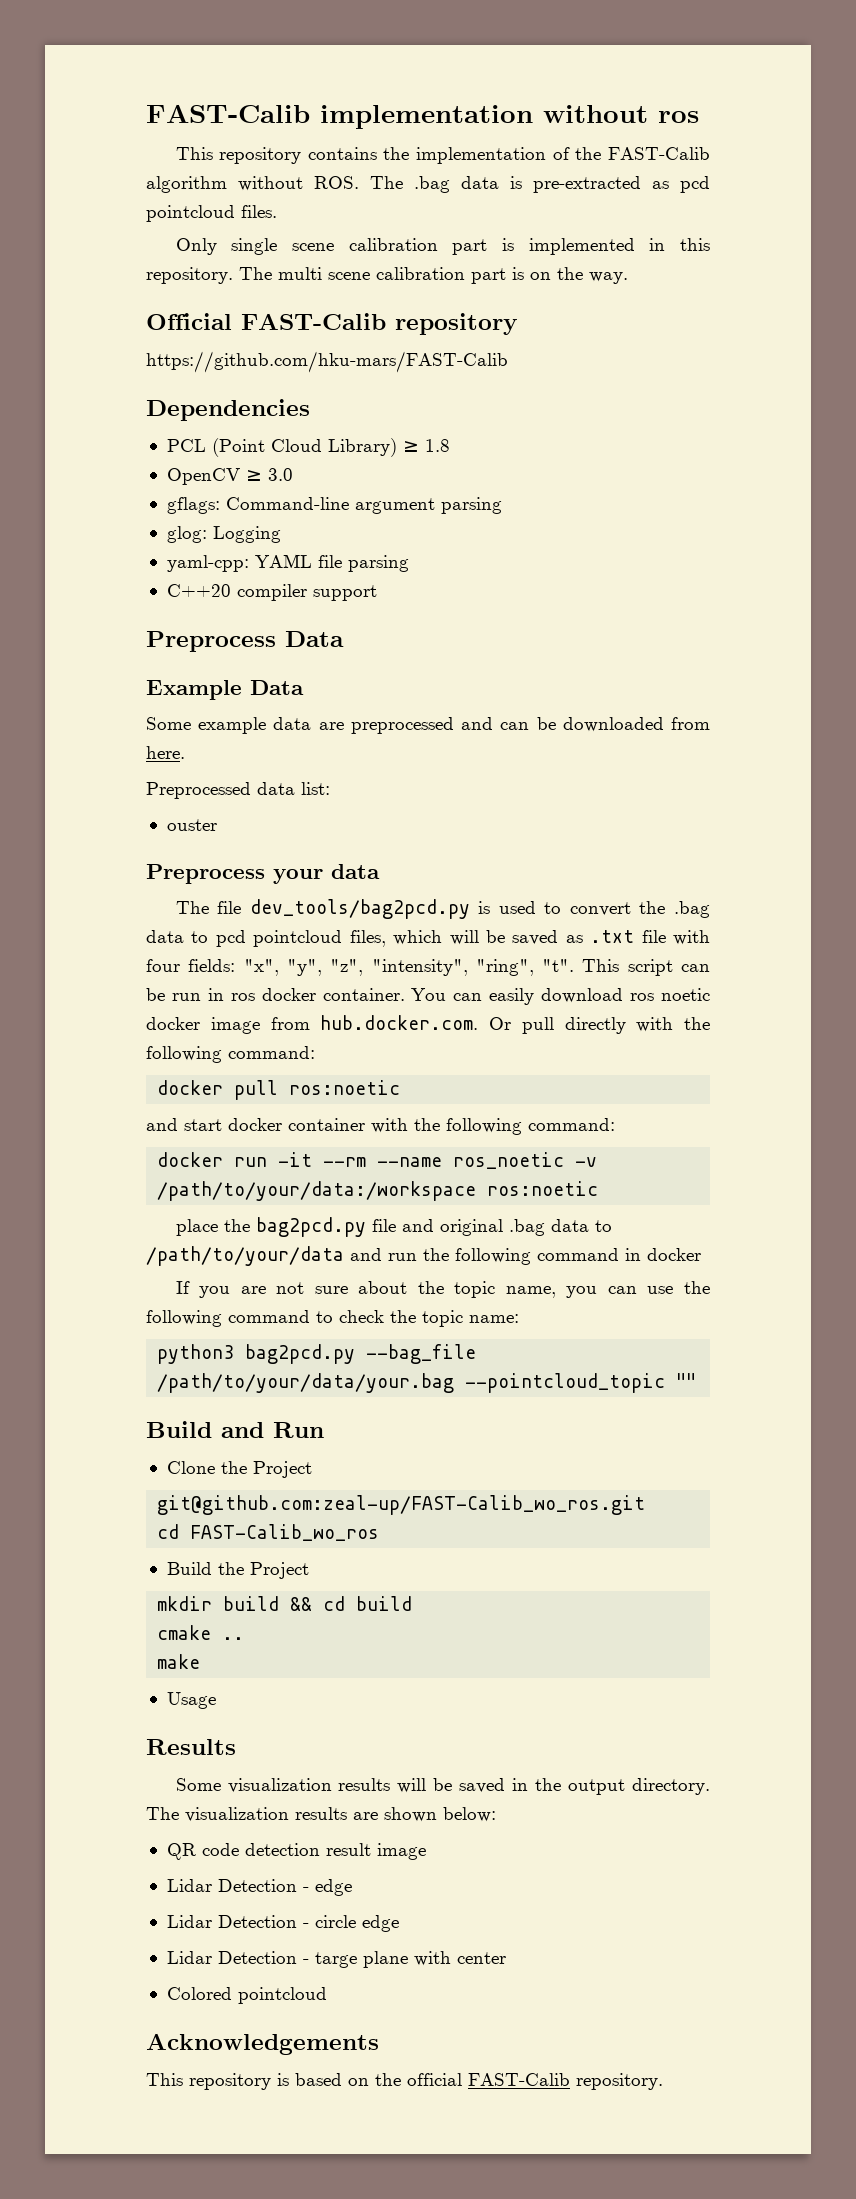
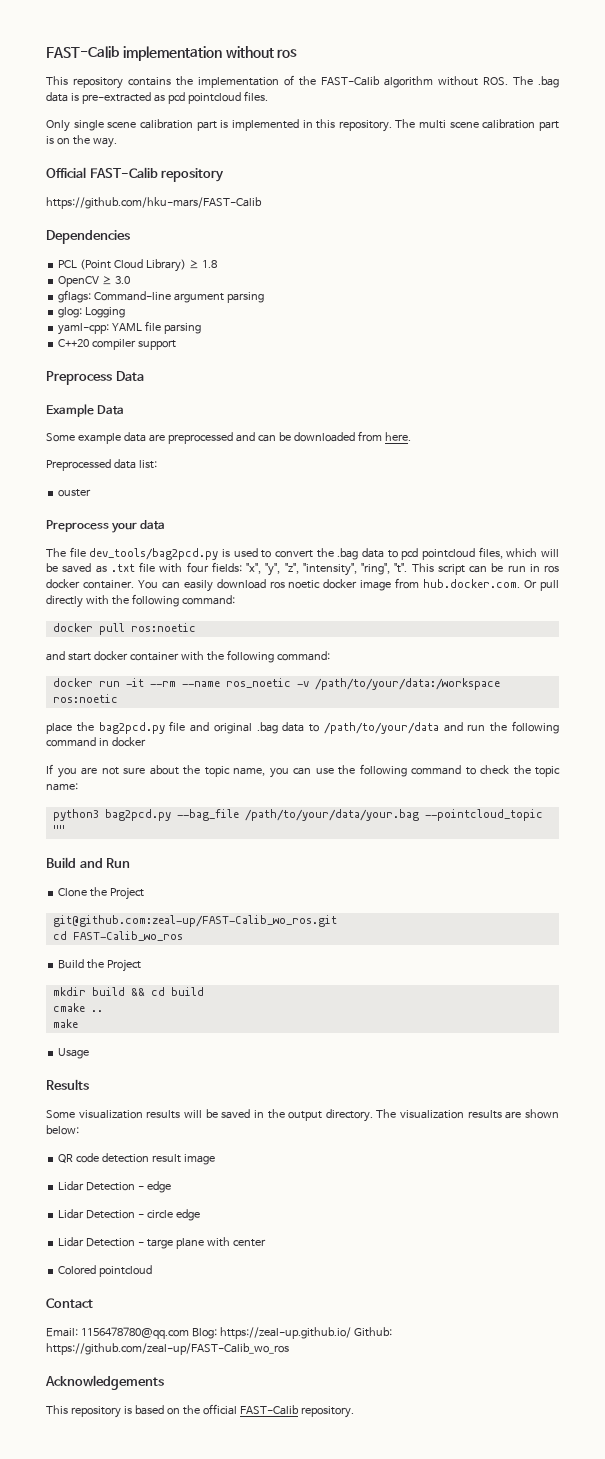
+ Contact
+ Email: 1156478780@qq.com Blog: https://zeal-up.github.io/ Github: https://github.com/zeal-up/FAST-Calib_wo_ros

